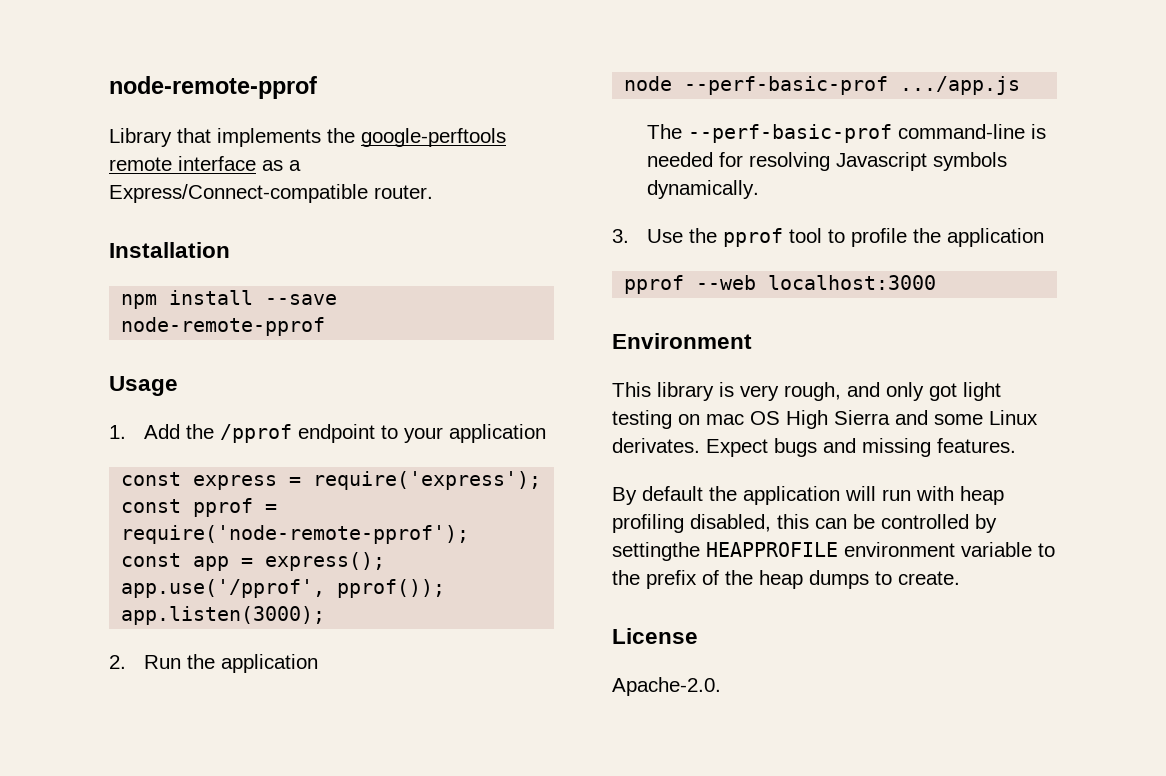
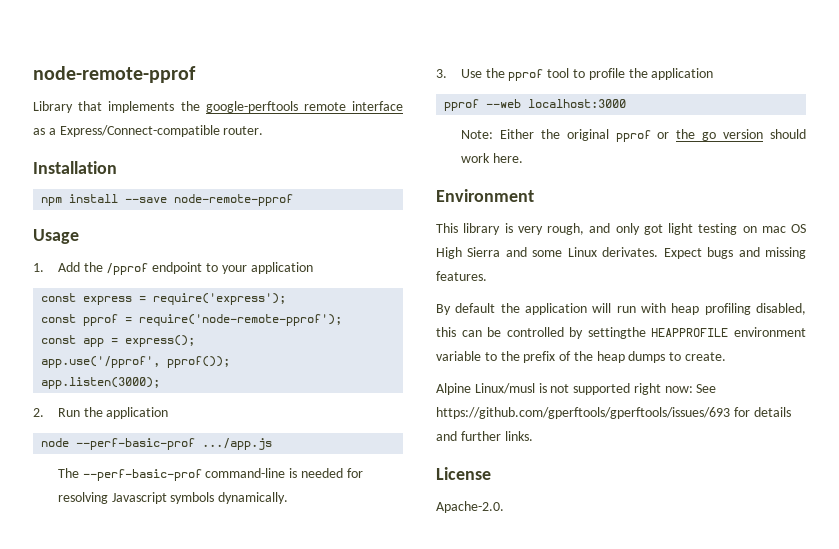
+ Note: Either the original pprof or the go version should work here.
+ Alpine Linux/musl is not supported right now: See https://github.com/gperftools/gperftools/issues/693 for details and further links.

